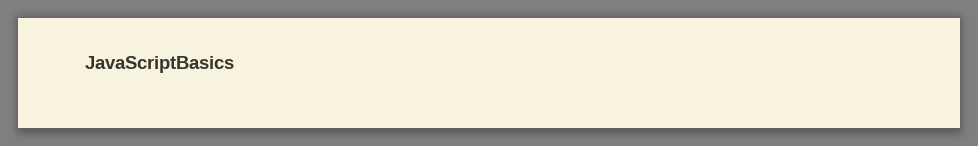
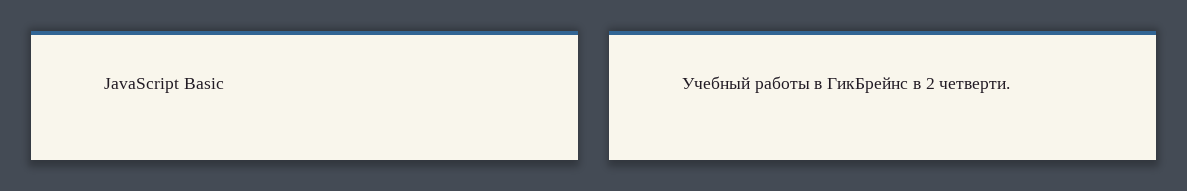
- JavaScriptBasics
+ JavaScript Basic
+ Учебный работы в ГикБрейнс в 2 четверти.

